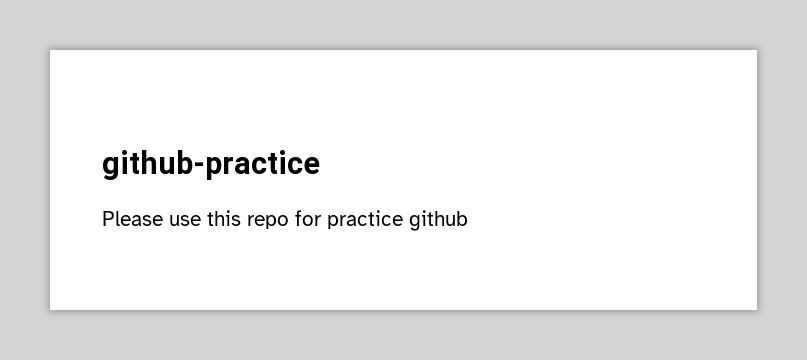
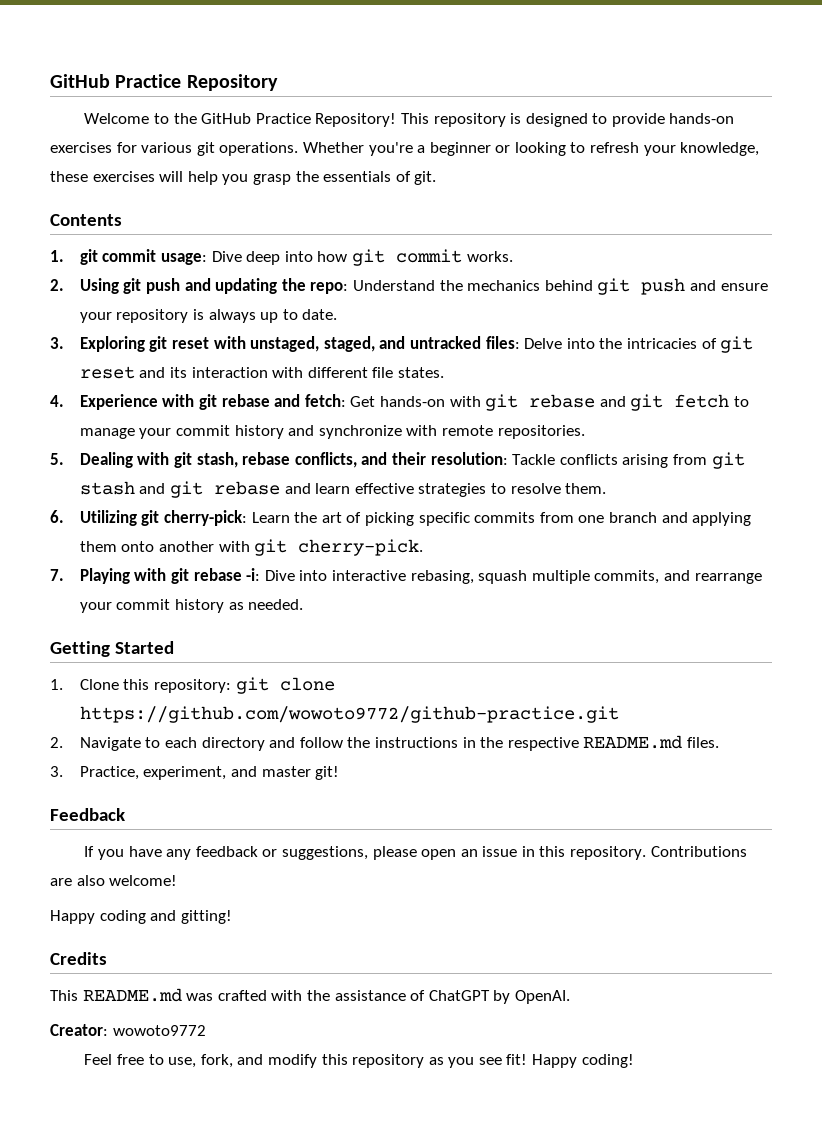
- github-practice
- Please use this repo for practice github
+ GitHub Practice Repository
+ Welcome to the GitHub Practice Repository! This repository is designed to provide hands-on exercises for various git operations. Whether you're a beginner or looking to refresh your knowledge, these exercises will help you grasp the essentials of git.
+ Contents
+ 1. git commit usage: Dive deep into how git commit works.
+ 2. Using git push and updating the repo: Understand the mechanics behind git push and ensure your repository is always up to date.
+ 3. Exploring git reset with unstaged, staged, and untracked files: Delve into the intricacies of git reset and its interaction with different file states.
+ 4. Experience with git rebase and fetch: Get hands-on with git rebase and git fetch to manage your commit history and synchronize with remote repositories.
+ 5. Dealing with git stash, rebase conflicts, and their resolution: Tackle conflicts arising from git stash and git rebase and learn effective strategies to resolve them.
+ 6. Utilizing git cherry-pick: Learn the art of picking specific commits from one branch and applying them onto another with git cherry-pick.
+ 7. Playing with git rebase -i: Dive into interactive rebasing, squash multiple commits, and rearrange your commit history as needed.
+ Getting Started
+ 1. Clone this repository: git clone https://github.com/wowoto9772/github-practice.git
+ 2. Navigate to each directory and follow the instructions in the respective README.md files.
+ 3. Practice, experiment, and master git!
+ Feedback
+ If you have any feedback or suggestions, please open an issue in this repository. Contributions are also welcome!
+ Happy coding and gitting!
+ Credits
+ This README.md was crafted with the assistance of ChatGPT by OpenAI.
+ Creator: wowoto9772
+ Feel free to use, fork, and modify this repository as you see fit! Happy coding!

